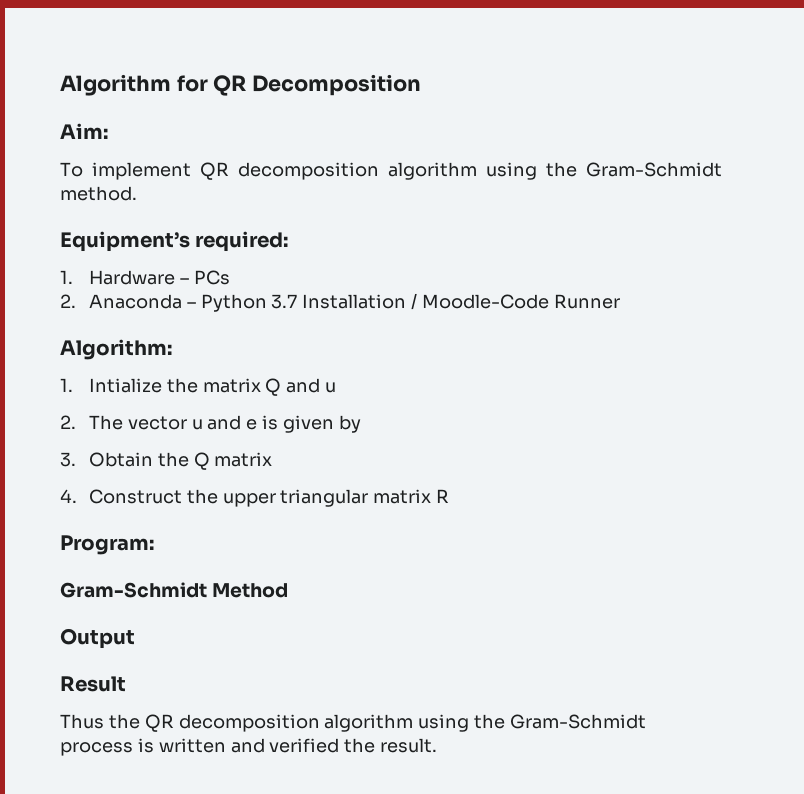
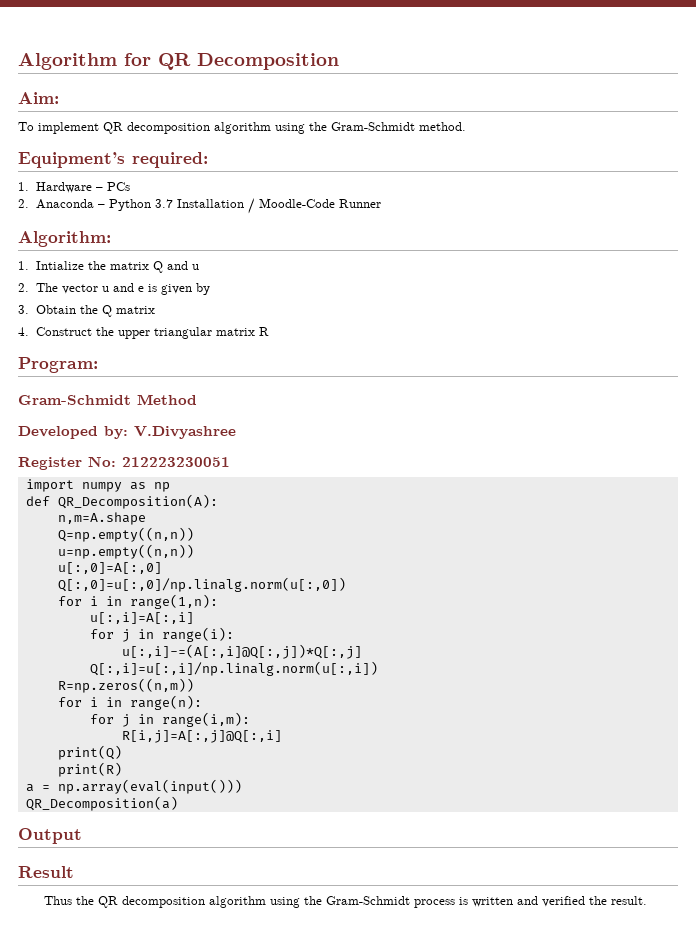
+ Developed by: V.Divyashree
+ Register No: 212223230051
+ import numpy as np
+ def QR_Decomposition(A):
+ n,m=A.shape
+ Q=np.empty((n,n))
+ u=np.empty((n,n))
+ u[:,0]=A[:,0]
+ Q[:,0]=u[:,0]/np.linalg.norm(u[:,0])
+ for i in range(1,n):
+ u[:,i]=A[:,i]
+ for j in range(i):
+ u[:,i]-=(A[:,i]@Q[:,j])*Q[:,j]
+ Q[:,i]=u[:,i]/np.linalg.norm(u[:,i])
+ R=np.zeros((n,m))
+ for i in range(n):
+ for j in range(i,m):
+ R[i,j]=A[:,j]@Q[:,i]
+ print(Q)
+ print(R)
+ a = np.array(eval(input()))
+ QR_Decomposition(a)

